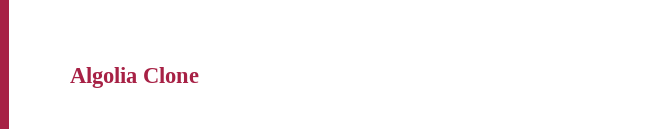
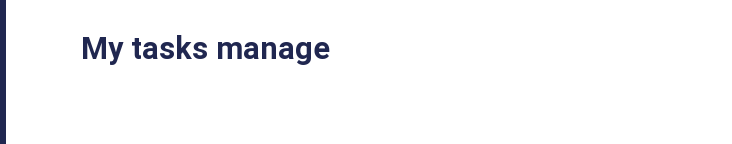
- Algolia Clone
+ My tasks manage

